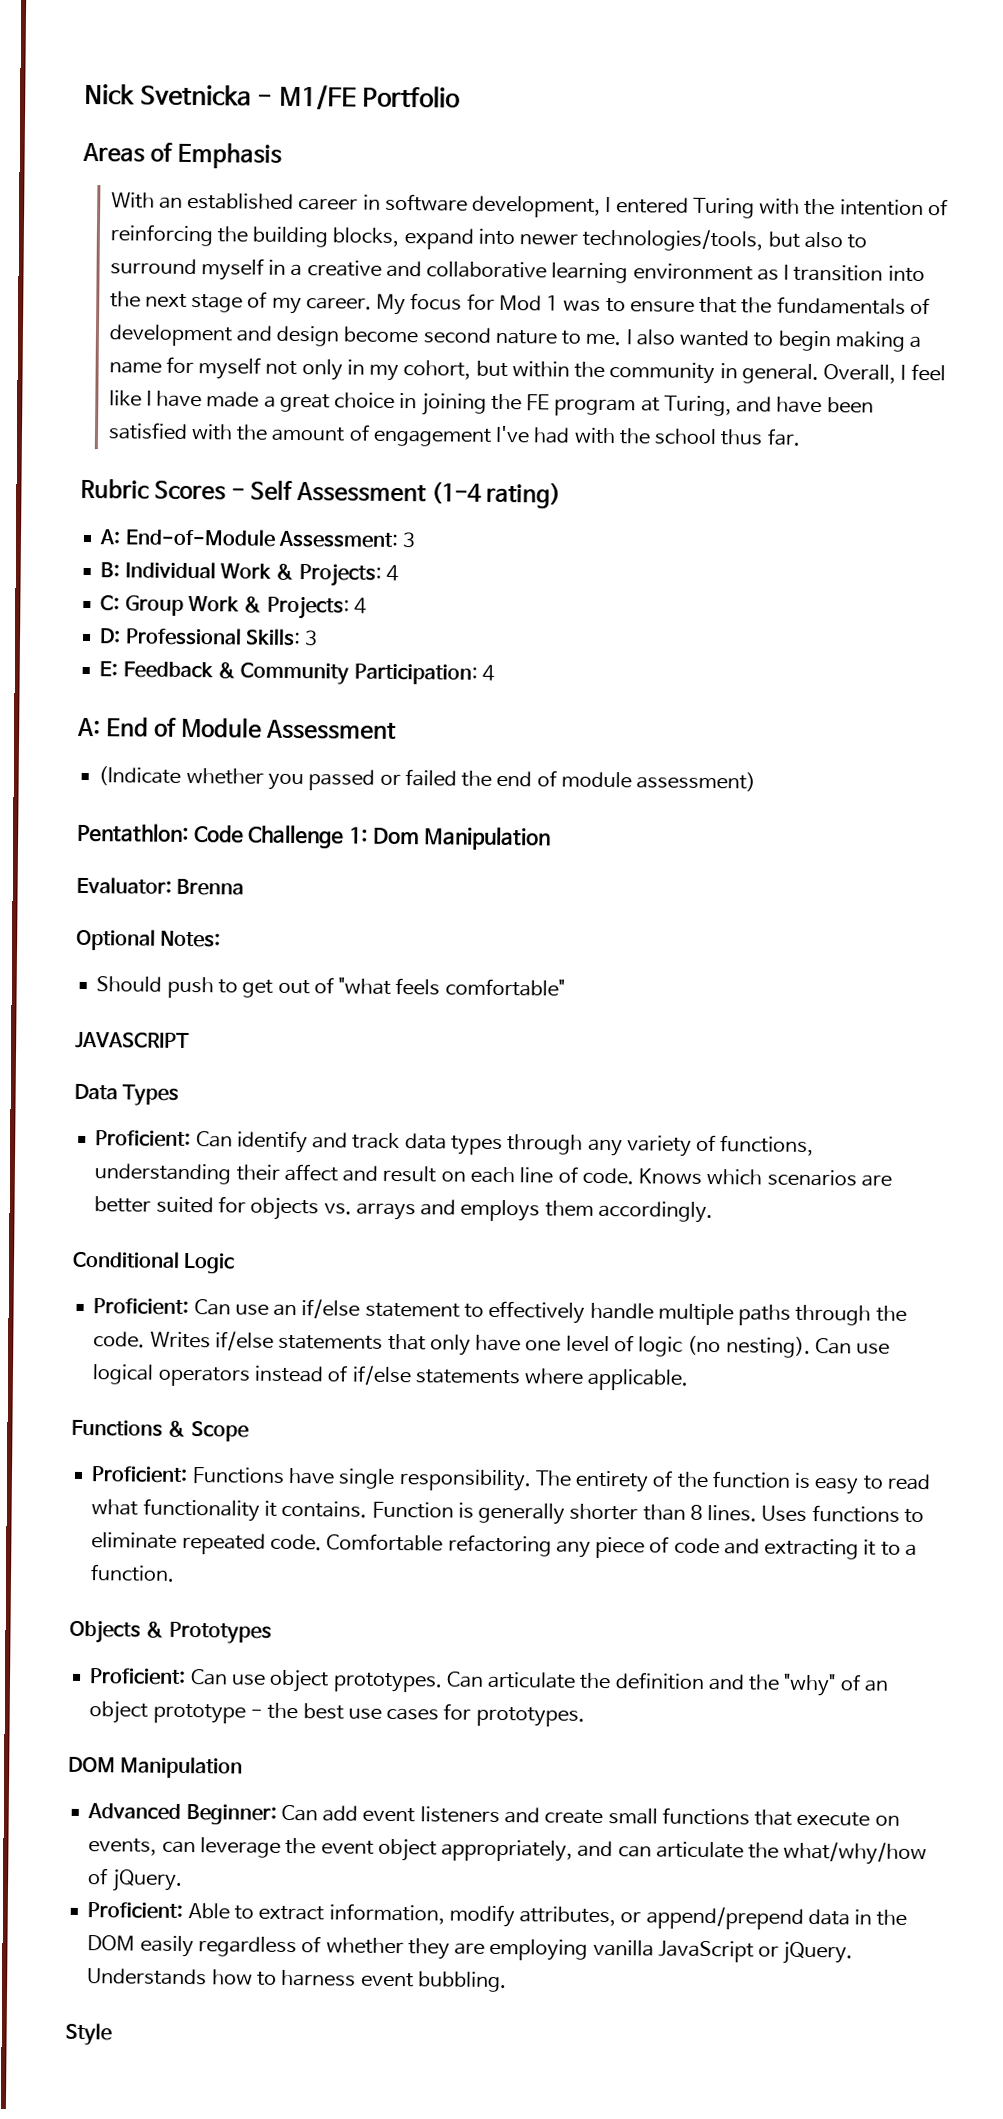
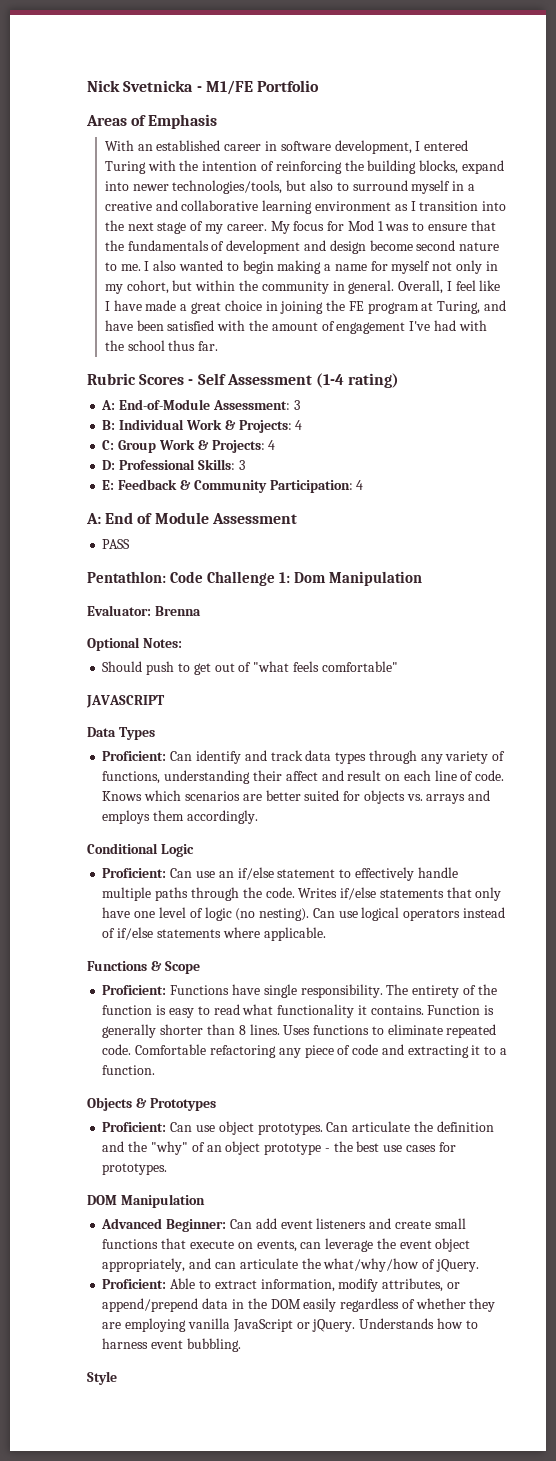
- (Indicate whether you passed or failed the end of module assessment)
+ PASS

